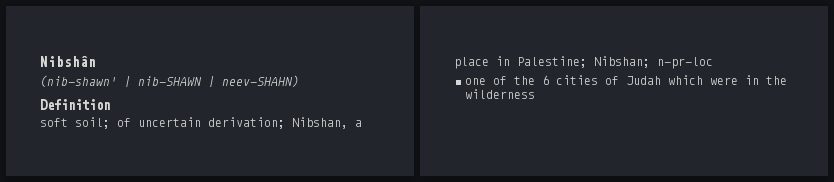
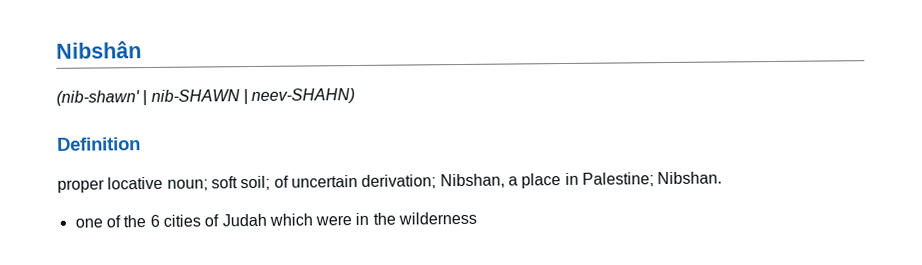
- soft soil; of uncertain derivation; Nibshan, a place in Palestine; Nibshan; n-pr-loc
+ proper locative noun; soft soil; of uncertain derivation; Nibshan, a place in Palestine; Nibshan.

